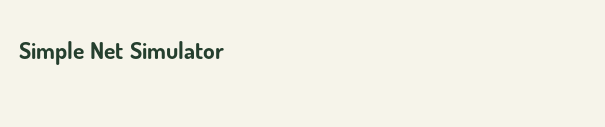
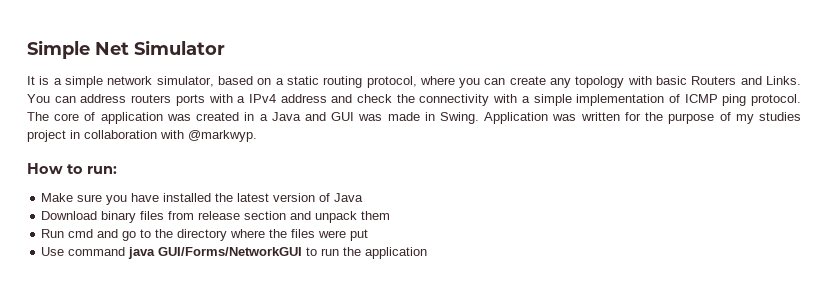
+ It is a simple network simulator, based on a static routing protocol, where you can create any topology with basic Routers and Links. You can address routers ports with a IPv4 address and check the connectivity with a simple implementation of ICMP ping protocol. The core of application was created in a Java and GUI was made in Swing. Application was written for the purpose of my studies project in collaboration with @markwyp.
+ How to run:
+ Make sure you have installed the latest version of Java
+ Download binary files from release section and unpack them
+ Run cmd and go to the directory where the files were put
+ Use command java GUI/Forms/NetworkGUI to run the application

